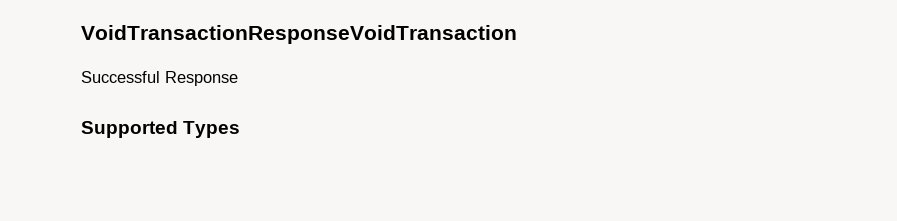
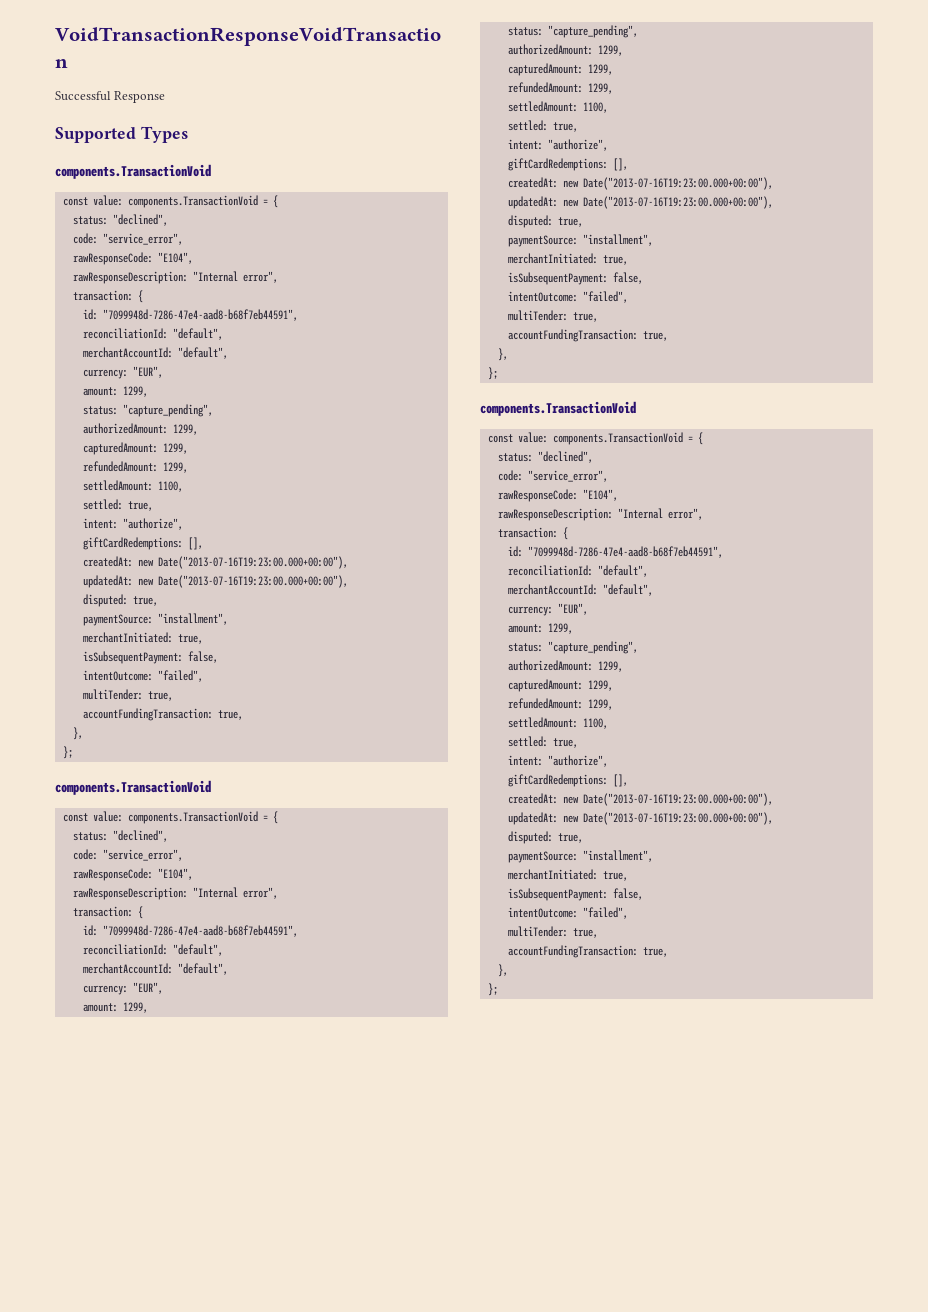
  Supported Types
+ components.TransactionVoid
+ const value: components.TransactionVoid = {
+ status: "declined",
+ code: "service_error",
+ rawResponseCode: "E104",
+ rawResponseDescription: "Internal error",
+ transaction: {
+ id: "7099948d-7286-47e4-aad8-b68f7eb44591",
+ reconciliationId: "default",
+ merchantAccountId: "default",
+ currency: "EUR",
+ amount: 1299,
+ status: "capture_pending",
+ authorizedAmount: 1299,
+ capturedAmount: 1299,
+ refundedAmount: 1299,
+ settledAmount: 1100,
+ settled: true,
+ intent: "authorize",
+ giftCardRedemptions: [],
+ createdAt: new Date("2013-07-16T19:23:00.000+00:00"),
+ updatedAt: new Date("2013-07-16T19:23:00.000+00:00"),
+ disputed: true,
+ paymentSource: "installment",
+ merchantInitiated: true,
+ isSubsequentPayment: false,
+ intentOutcome: "failed",
+ multiTender: true,
+ accountFundingTransaction: true,
+ },
+ };
+ components.TransactionVoid
+ const value: components.TransactionVoid = {
+ status: "declined",
+ code: "service_error",
+ rawResponseCode: "E104",
+ rawResponseDescription: "Internal error",
+ transaction: {
+ id: "7099948d-7286-47e4-aad8-b68f7eb44591",
+ reconciliationId: "default",
+ merchantAccountId: "default",
+ currency: "EUR",
+ amount: 1299,
+ status: "capture_pending",
+ authorizedAmount: 1299,
+ capturedAmount: 1299,
+ refundedAmount: 1299,
+ settledAmount: 1100,
+ settled: true,
+ intent: "authorize",
+ giftCardRedemptions: [],
+ createdAt: new Date("2013-07-16T19:23:00.000+00:00"),
+ updatedAt: new Date("2013-07-16T19:23:00.000+00:00"),
+ disputed: true,
+ paymentSource: "installment",
+ merchantInitiated: true,
+ isSubsequentPayment: false,
+ intentOutcome: "failed",
+ multiTender: true,
+ accountFundingTransaction: true,
+ },
+ };
+ components.TransactionVoid
+ const value: components.TransactionVoid = {
+ status: "declined",
+ code: "service_error",
+ rawResponseCode: "E104",
+ rawResponseDescription: "Internal error",
+ transaction: {
+ id: "7099948d-7286-47e4-aad8-b68f7eb44591",
+ reconciliationId: "default",
+ merchantAccountId: "default",
+ currency: "EUR",
+ amount: 1299,
+ status: "capture_pending",
+ authorizedAmount: 1299,
+ capturedAmount: 1299,
+ refundedAmount: 1299,
+ settledAmount: 1100,
+ settled: true,
+ intent: "authorize",
+ giftCardRedemptions: [],
+ createdAt: new Date("2013-07-16T19:23:00.000+00:00"),
+ updatedAt: new Date("2013-07-16T19:23:00.000+00:00"),
+ disputed: true,
+ paymentSource: "installment",
+ merchantInitiated: true,
+ isSubsequentPayment: false,
+ intentOutcome: "failed",
+ multiTender: true,
+ accountFundingTransaction: true,
+ },
+ };

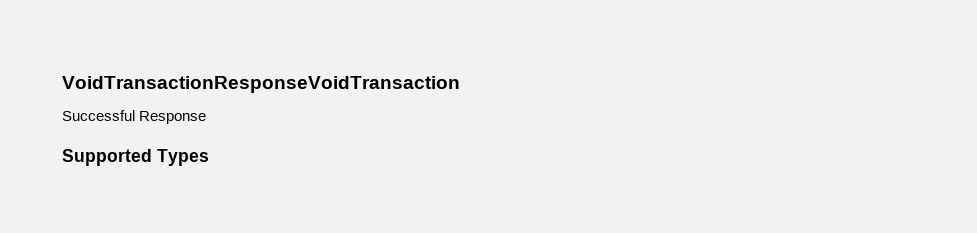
  Supported Types
- components.TransactionVoid
- const value: components.TransactionVoid = {
- status: "declined",
- code: "service_error",
- rawResponseCode: "E104",
- rawResponseDescription: "Internal error",
- transaction: {
- id: "7099948d-7286-47e4-aad8-b68f7eb44591",
- reconciliationId: "default",
- merchantAccountId: "default",
- currency: "EUR",
- amount: 1299,
- status: "capture_pending",
- authorizedAmount: 1299,
- capturedAmount: 1299,
- refundedAmount: 1299,
- settledAmount: 1100,
- settled: true,
- intent: "authorize",
- giftCardRedemptions: [],
- createdAt: new Date("2013-07-16T19:23:00.000+00:00"),
- updatedAt: new Date("2013-07-16T19:23:00.000+00:00"),
- disputed: true,
- paymentSource: "installment",
- merchantInitiated: true,
- isSubsequentPayment: false,
- intentOutcome: "failed",
- multiTender: true,
- accountFundingTransaction: true,
- },
- };
- components.TransactionVoid
- const value: components.TransactionVoid = {
- status: "declined",
- code: "service_error",
- rawResponseCode: "E104",
- rawResponseDescription: "Internal error",
- transaction: {
- id: "7099948d-7286-47e4-aad8-b68f7eb44591",
- reconciliationId: "default",
- merchantAccountId: "default",
- currency: "EUR",
- amount: 1299,
- status: "capture_pending",
- authorizedAmount: 1299,
- capturedAmount: 1299,
- refundedAmount: 1299,
- settledAmount: 1100,
- settled: true,
- intent: "authorize",
- giftCardRedemptions: [],
- createdAt: new Date("2013-07-16T19:23:00.000+00:00"),
- updatedAt: new Date("2013-07-16T19:23:00.000+00:00"),
- disputed: true,
- paymentSource: "installment",
- merchantInitiated: true,
- isSubsequentPayment: false,
- intentOutcome: "failed",
- multiTender: true,
- accountFundingTransaction: true,
- },
- };
- components.TransactionVoid
- const value: components.TransactionVoid = {
- status: "declined",
- code: "service_error",
- rawResponseCode: "E104",
- rawResponseDescription: "Internal error",
- transaction: {
- id: "7099948d-7286-47e4-aad8-b68f7eb44591",
- reconciliationId: "default",
- merchantAccountId: "default",
- currency: "EUR",
- amount: 1299,
- status: "capture_pending",
- authorizedAmount: 1299,
- capturedAmount: 1299,
- refundedAmount: 1299,
- settledAmount: 1100,
- settled: true,
- intent: "authorize",
- giftCardRedemptions: [],
- createdAt: new Date("2013-07-16T19:23:00.000+00:00"),
- updatedAt: new Date("2013-07-16T19:23:00.000+00:00"),
- disputed: true,
- paymentSource: "installment",
- merchantInitiated: true,
- isSubsequentPayment: false,
- intentOutcome: "failed",
- multiTender: true,
- accountFundingTransaction: true,
- },
- };

